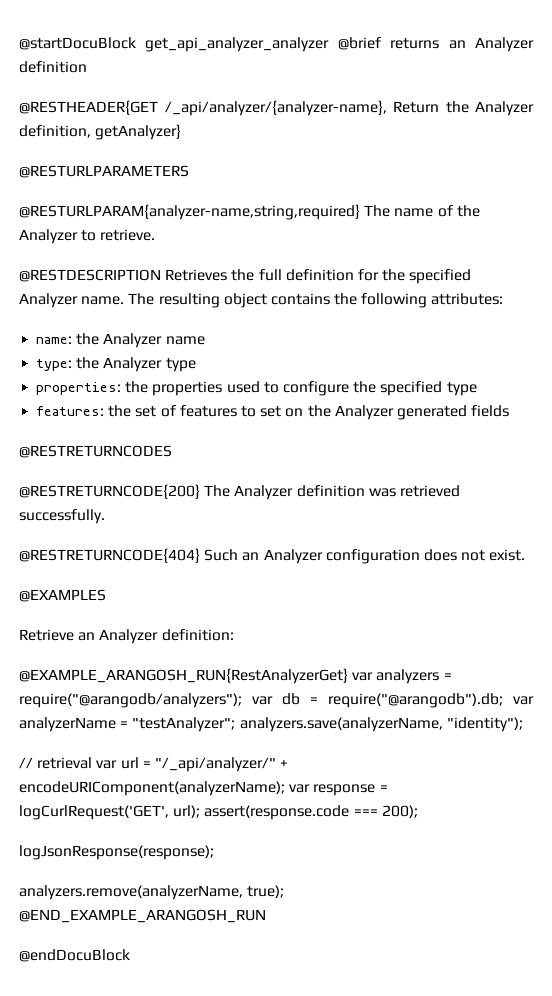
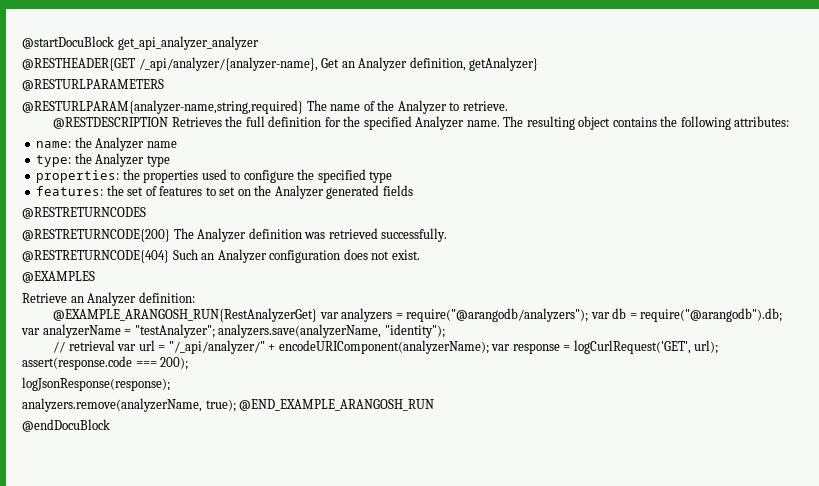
- @startDocuBlock get_api_analyzer_analyzer @brief returns an Analyzer definition
+ @startDocuBlock get_api_analyzer_analyzer
- @RESTHEADER{GET /_api/analyzer/{analyzer-name}, Return the Analyzer definition, getAnalyzer}
+ @RESTHEADER{GET /_api/analyzer/{analyzer-name}, Get an Analyzer definition, getAnalyzer}

